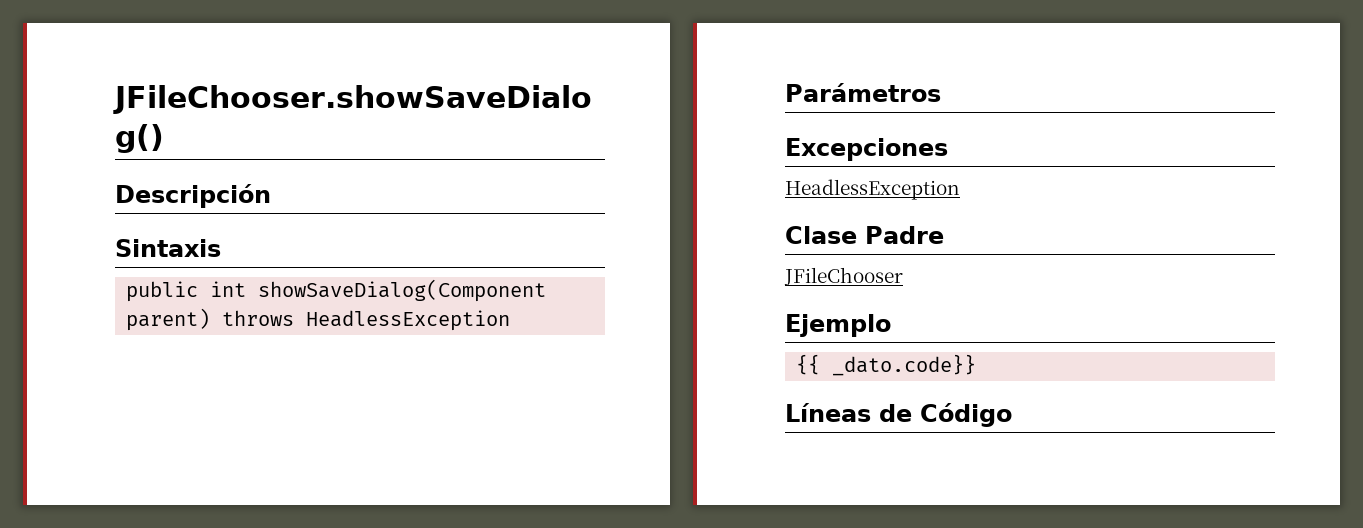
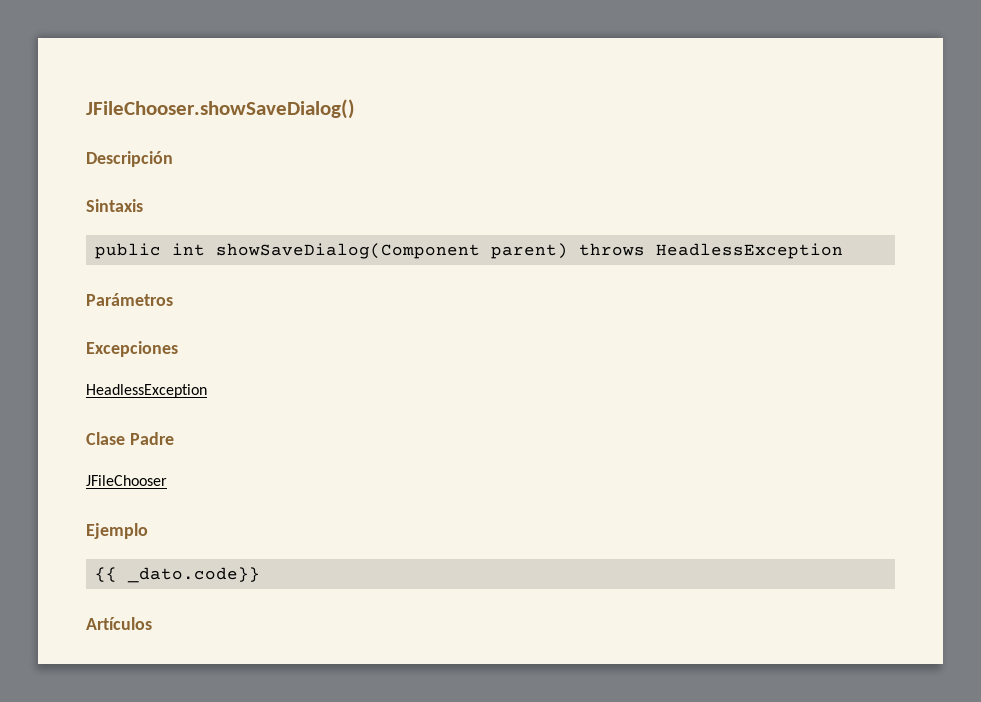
- Líneas de Código
+ Artículos

